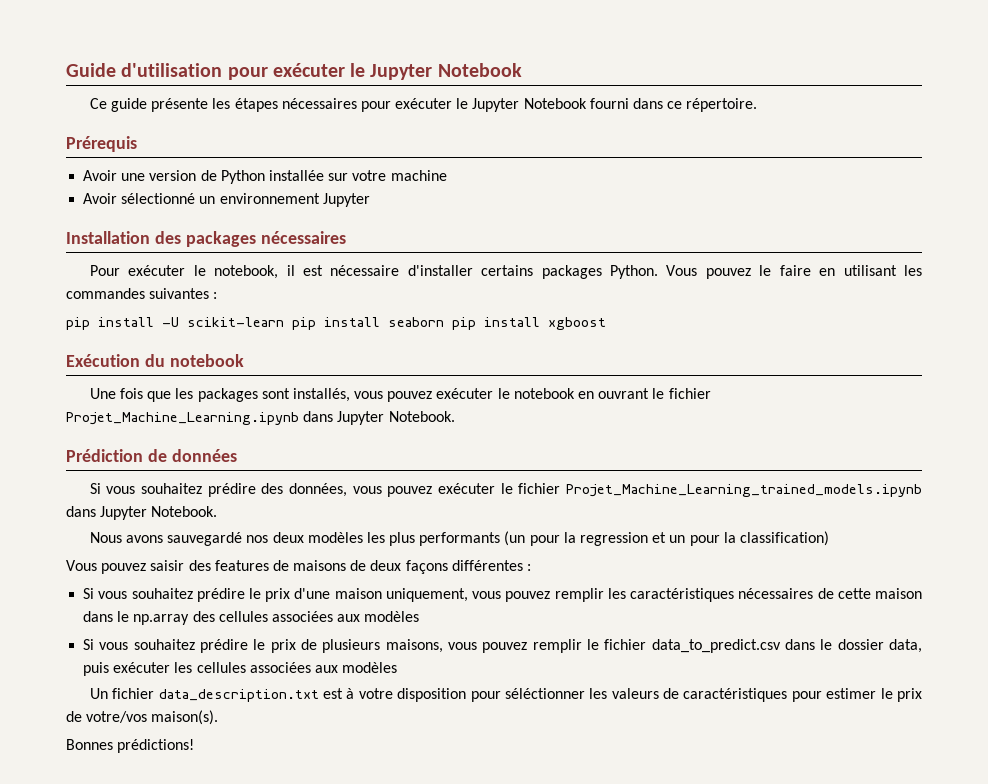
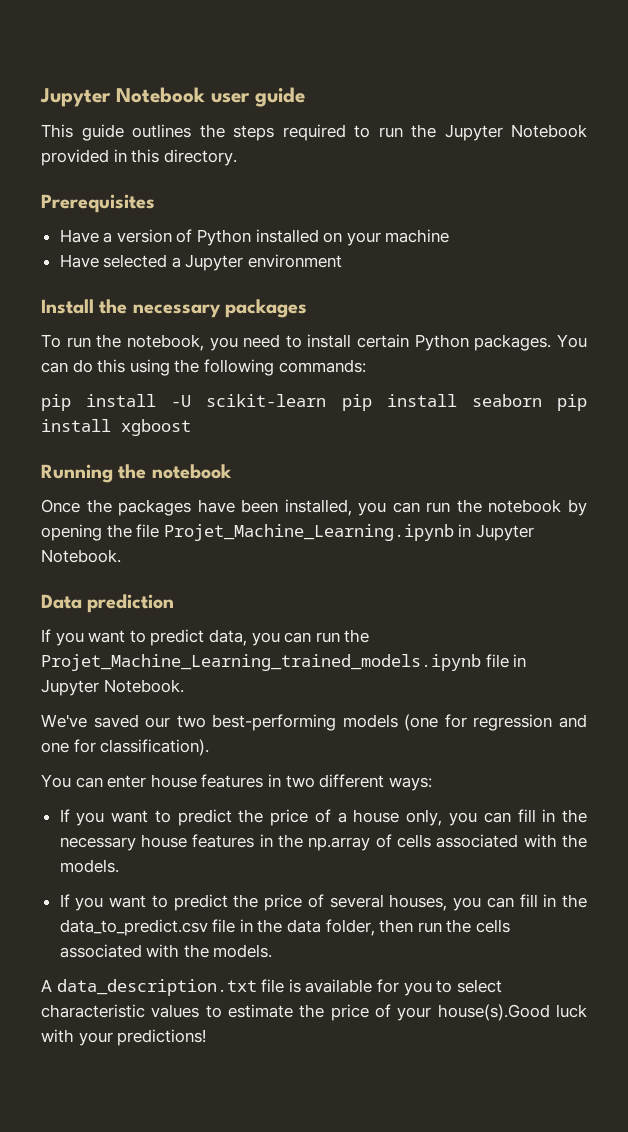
- Guide d'utilisation pour exécuter le Jupyter Notebook
- Ce guide présente les étapes nécessaires pour exécuter le Jupyter Notebook fourni dans ce répertoire.
- Prérequis
- Avoir une version de Python installée sur votre machine
- Avoir sélectionné un environnement Jupyter
- Installation des packages nécessaires
- Pour exécuter le notebook, il est nécessaire d'installer certains packages Python. Vous pouvez le faire en utilisant les commandes suivantes :
+ Jupyter Notebook user guide
+ This guide outlines the steps required to run the Jupyter Notebook provided in this directory.
+ Prerequisites
+ Have a version of Python installed on your machine
+ Have selected a Jupyter environment
+ Install the necessary packages
+ To run the notebook, you need to install certain Python packages. You can do this using the following commands:
- Exécution du notebook
+ Running the notebook
- Une fois que les packages sont installés, vous pouvez exécuter le notebook en ouvrant le fichier Projet_Machine_Learning.ipynb dans Jupyter Notebook.
- Prédiction de données
- Si vous souhaitez prédire des données, vous pouvez exécuter le fichier Projet_Machine_Learning_trained_models.ipynb dans Jupyter Notebook.
- Nous avons sauvegardé nos deux modèles les plus performants (un pour la regression et un pour la classification)
- Vous pouvez saisir des features de maisons de deux façons différentes :
- Si vous souhaitez prédire le prix d'une maison uniquement, vous pouvez remplir les caractéristiques nécessaires de cette maison dans le np.array des cellules associées aux modèles
- Si vous souhaitez prédire le prix de plusieurs maisons, vous pouvez remplir le fichier data_to_predict.csv dans le dossier data, puis exécuter les cellules associées aux modèles
- Un fichier data_description.txt est à votre disposition pour séléctionner les valeurs de caractéristiques pour estimer le prix de votre/vos maison(s).
- Bonnes prédictions!
+ Once the packages have been installed, you can run the notebook by opening the file Projet_Machine_Learning.ipynb in Jupyter Notebook.
+ Data prediction
+ If you want to predict data, you can run the Projet_Machine_Learning_trained_models.ipynb file in Jupyter Notebook.
+ We've saved our two best-performing models (one for regression and one for classification).
+ You can enter house features in two different ways:
+ If you want to predict the price of a house only, you can fill in the necessary house features in the np.array of cells associated with the models.
+ If you want to predict the price of several houses, you can fill in the data_to_predict.csv file in the data folder, then run the cells associated with the models.
+ A data_description.txt file is available for you to select characteristic values to estimate the price of your house(s).Good luck with your predictions!

